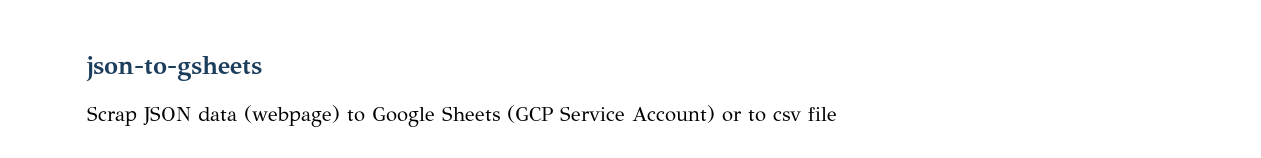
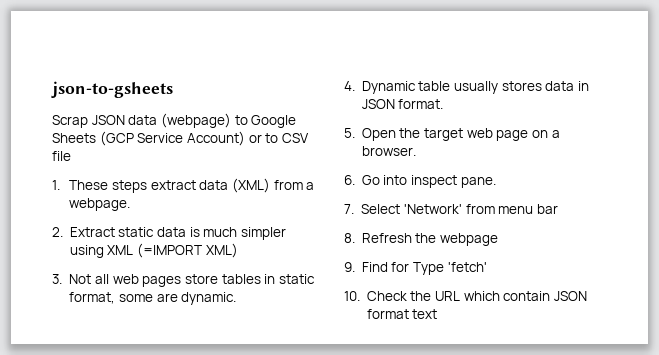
- Scrap JSON data (webpage) to Google Sheets (GCP Service Account) or to csv file
+ Scrap JSON data (webpage) to Google Sheets (GCP Service Account) or to CSV file
+ 1. These steps extract data (XML) from a webpage.
+ 2. Extract static data is much simpler using XML (=IMPORT XML)
+ 3. Not all web pages store tables in static format, some are dynamic.
+ 4. Dynamic table usually stores data in JSON format.
+ 5. Open the target web page on a browser.
+ 6. Go into inspect pane.
+ 7. Select 'Network' from menu bar
+ 8. Refresh the webpage
+ 9. Find for Type 'fetch'
+ 10. Check the URL which contain JSON format text

